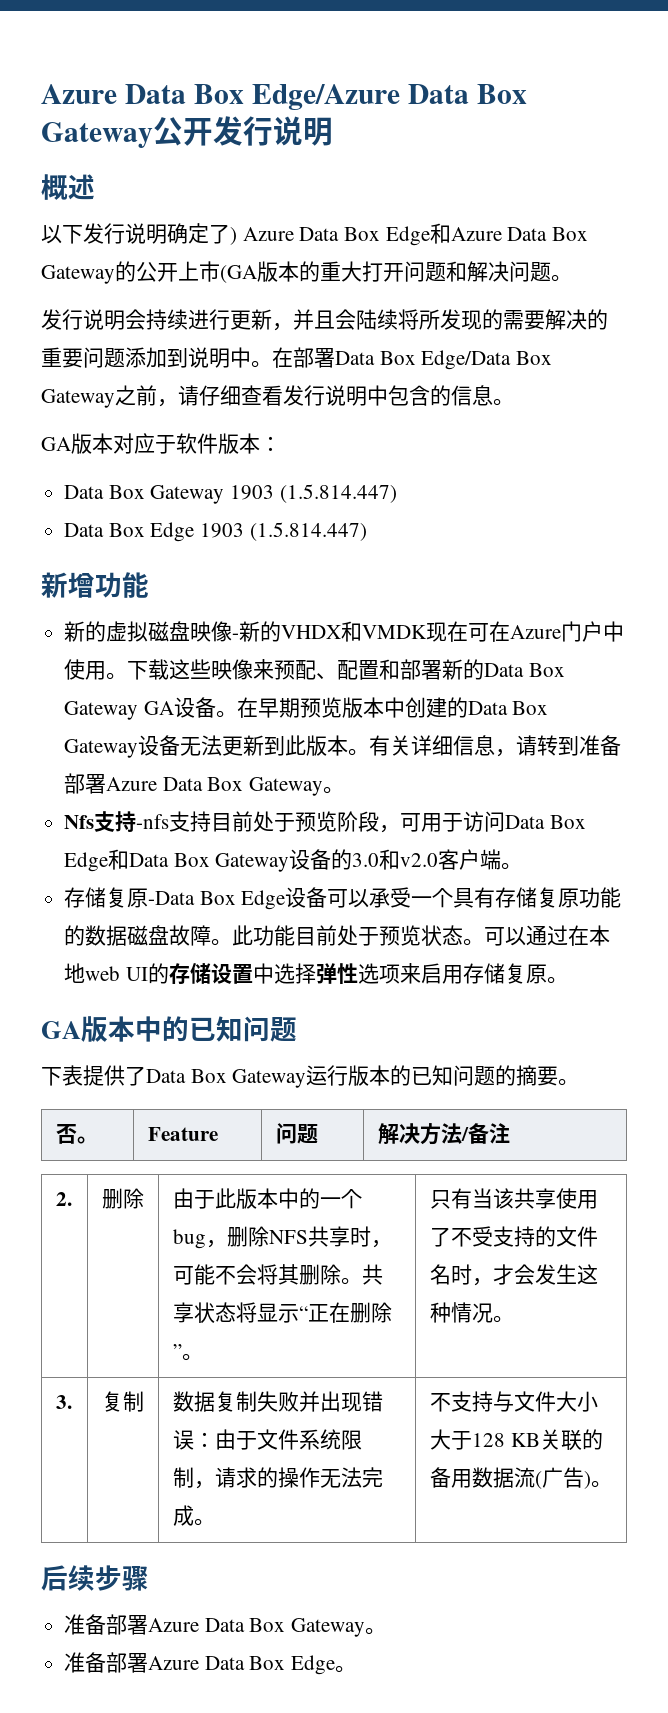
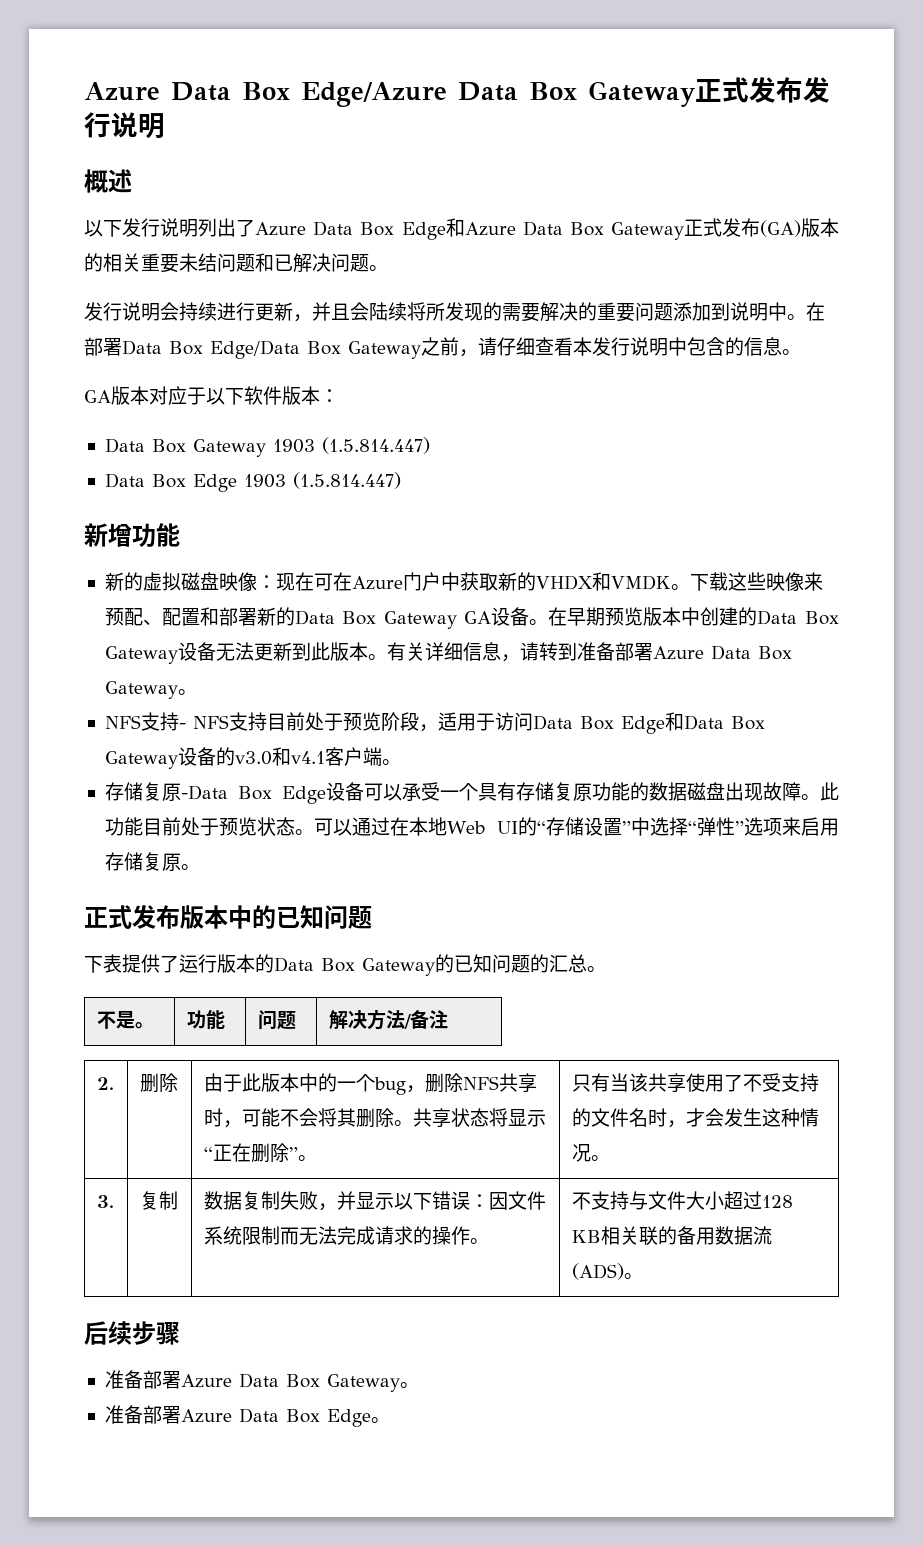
- Azure Data Box Edge/Azure Data Box Gateway公开发行说明
+ Azure Data Box Edge/Azure Data Box Gateway正式发布发行说明
- 以下发行说明确定了) Azure Data Box Edge和Azure Data Box Gateway的公开上市(GA版本的重大打开问题和解决问题。
+ 以下发行说明列出了Azure Data Box Edge和Azure Data Box Gateway正式发布(GA)版本的相关重要未结问题和已解决问题。
- 在部署Data Box Edge/Data Box Gateway之前，请仔细查看发行说明中包含的信息。
+ 在部署Data Box Edge/Data Box Gateway之前，请仔细查看本发行说明中包含的信息。
- GA版本对应于软件版本：
+ GA版本对应于以下软件版本：
- 新的虚拟磁盘映像-新的VHDX和VMDK现在可在Azure门户中使用。
+ 新的虚拟磁盘映像：现在可在Azure门户中获取新的VHDX和VMDK。
- Nfs支持-nfs支持目前处于预览阶段，可用于访问Data Box Edge和Data Box Gateway设备的3.0和v2.0客户端。
+ NFS支持- NFS支持目前处于预览阶段，适用于访问Data Box Edge和Data Box Gateway设备的v3.0和v4.1客户端。
- 存储复原-Data Box Edge设备可以承受一个具有存储复原功能的数据磁盘故障。
+ 存储复原-Data Box Edge设备可以承受一个具有存储复原功能的数据磁盘出现故障。
- 可以通过在本地web UI的存储设置中选择弹性选项来启用存储复原。
+ 可以通过在本地Web UI的“存储设置”中选择“弹性”选项来启用存储复原。
- GA版本中的已知问题
+ 正式发布版本中的已知问题
- 下表提供了Data Box Gateway运行版本的已知问题的摘要。
- 否。 | Feature | 问题 | 解决方法/备注
+ 下表提供了运行版本的Data Box Gateway的已知问题的汇总。
+ 不是。 | 功能 | 问题 | 解决方法/备注
- 3. | 复制 | 数据复制失败并出现错误：由于文件系统限制，请求的操作无法完成。 | 不支持与文件大小大于128 KB关联的备用数据流(广告)。
+ 3. | 复制 | 数据复制失败，并显示以下错误：因文件系统限制而无法完成请求的操作。 | 不支持与文件大小超过128 KB相关联的备用数据流(ADS)。

